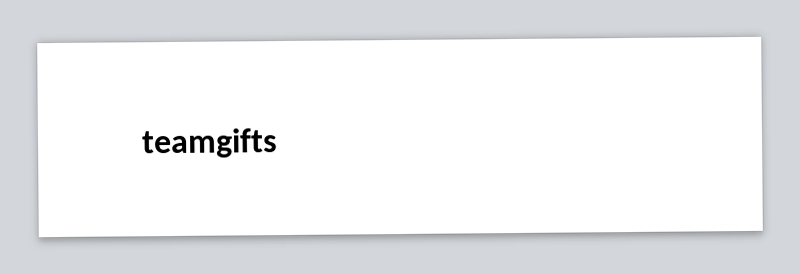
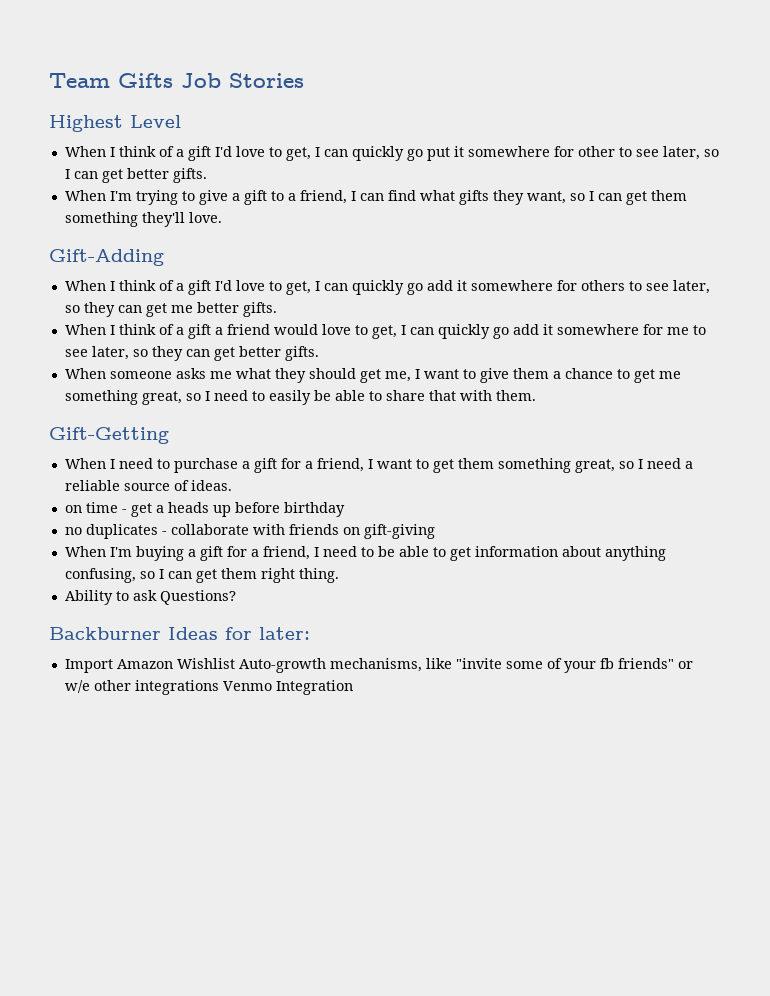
- teamgifts
+ Team Gifts Job Stories
+ Highest Level
+ When I think of a gift I'd love to get, I can quickly go put it somewhere for other to see later, so I can get better gifts.
+ When I'm trying to give a gift to a friend, I can find what gifts they want, so I can get them something they'll love.
+ Gift-Adding
+ When I think of a gift I'd love to get, I can quickly go add it somewhere for others to see later, so they can get me better gifts.
+ When I think of a gift a friend would love to get, I can quickly go add it somewhere for me to see later, so they can get better gifts.
+ When someone asks me what they should get me, I want to give them a chance to get me something great, so I need to easily be able to share that with them.
+ Gift-Getting
+ When I need to purchase a gift for a friend, I want to get them something great, so I need a reliable source of ideas.
+ on time - get a heads up before birthday
+ no duplicates - collaborate with friends on gift-giving
+ When I'm buying a gift for a friend, I need to be able to get information about anything confusing, so I can get them right thing.
+ Ability to ask Questions?
+ Backburner Ideas for later:
+ Import Amazon Wishlist Auto-growth mechanisms, like "invite some of your fb friends" or w/e other integrations Venmo Integration

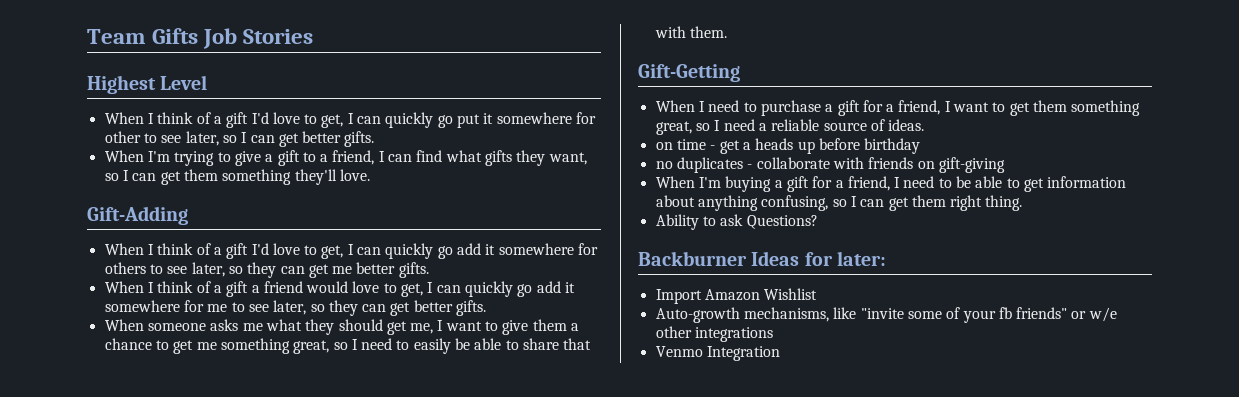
- Import Amazon Wishlist Auto-growth mechanisms, like "invite some of your fb friends" or w/e other integrations Venmo Integration
+ Import Amazon Wishlist
+ Auto-growth mechanisms, like "invite some of your fb friends" or w/e other integrations
+ Venmo Integration

